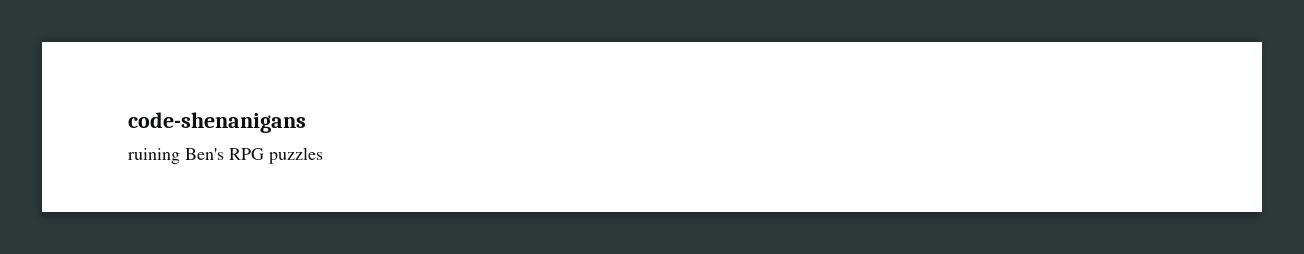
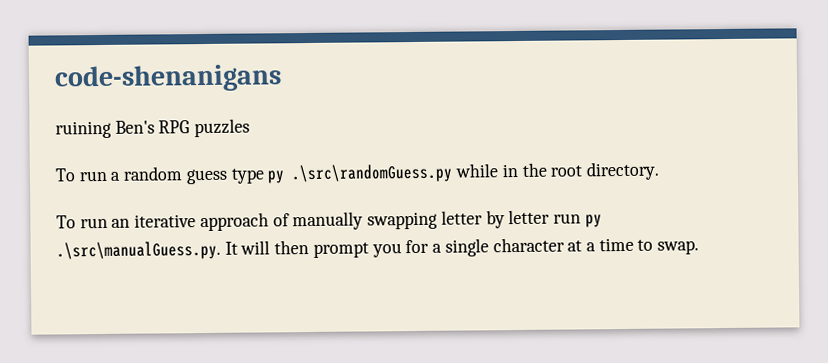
+ To run a random guess type py .\src\randomGuess.py while in the root directory.
+ To run an iterative approach of manually swapping letter by letter run py .\src\manualGuess.py. It will then prompt you for a single character at a time to swap.

